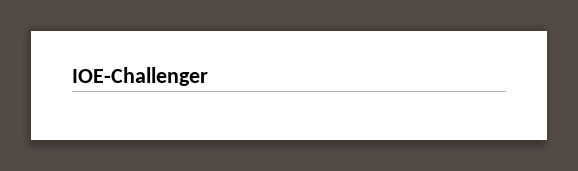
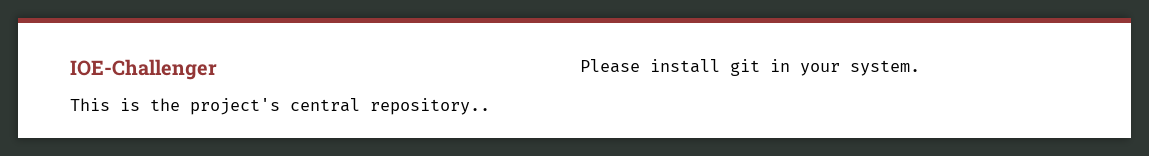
+ This is the project's central repository.. Please install git in your system.

